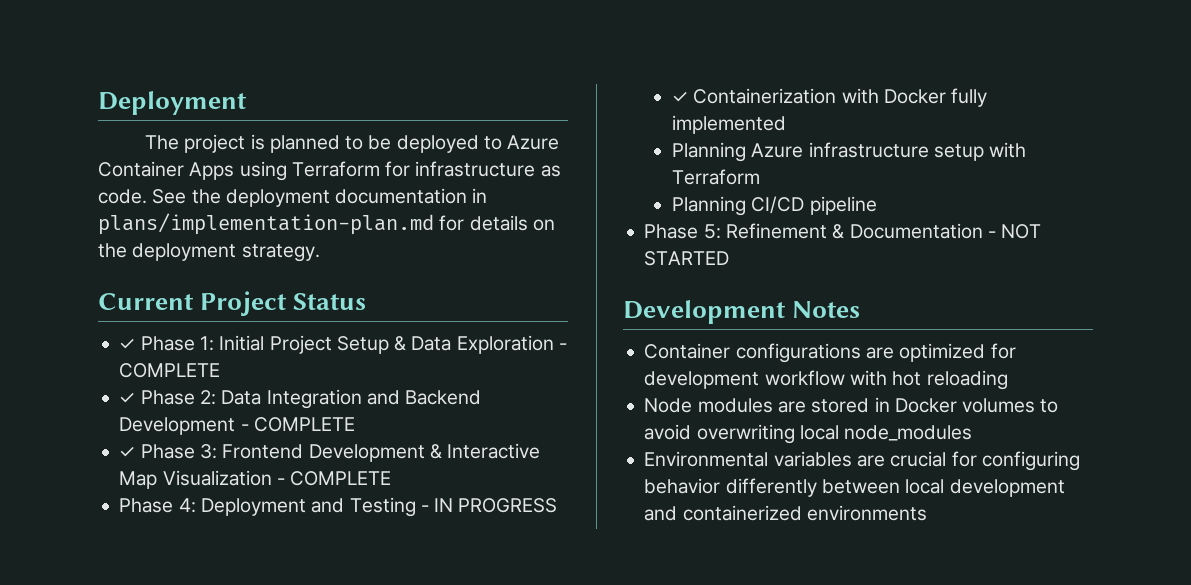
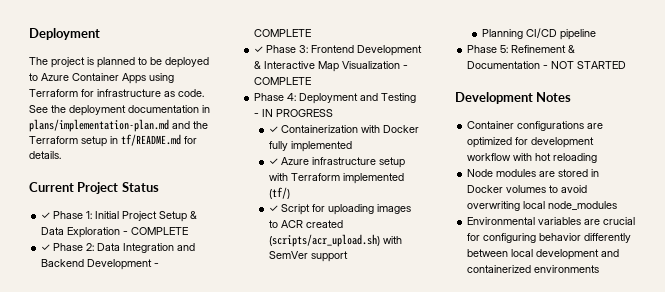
- See the deployment documentation in plans/implementation-plan.md for details on the deployment strategy.
+ See the deployment documentation in plans/implementation-plan.md and the Terraform setup in tf/README.md for details.
- Planning Azure infrastructure setup with Terraform
+ ✓ Azure infrastructure setup with Terraform implemented (tf/)
+ ✓ Script for uploading images to ACR created (scripts/acr_upload.sh) with SemVer support

